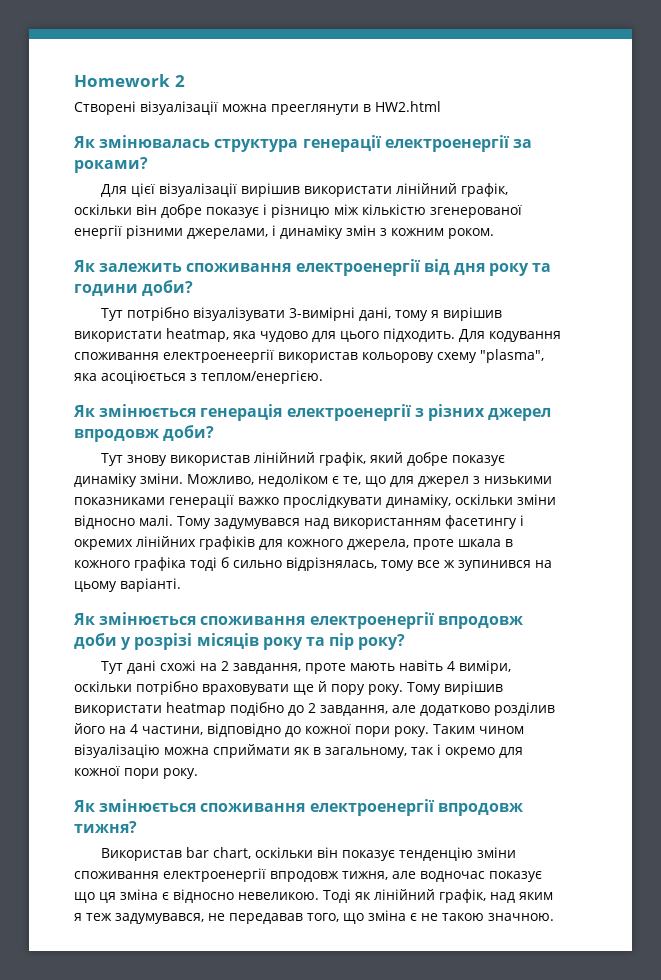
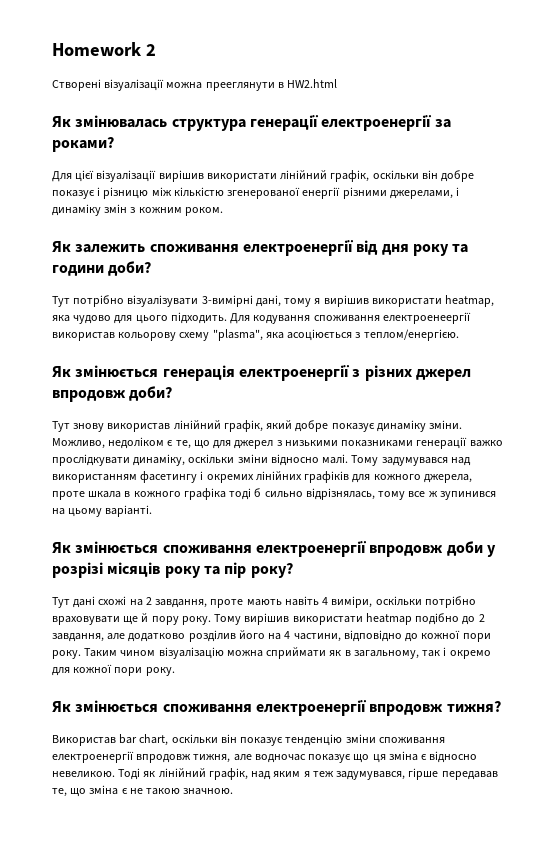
- Тоді як лінійний графік, над яким я теж задумувався, не передавав того, що зміна є не такою значною.
+ Тоді як лінійний графік, над яким я теж задумувався, гірше передавав те, що зміна є не такою значною.

